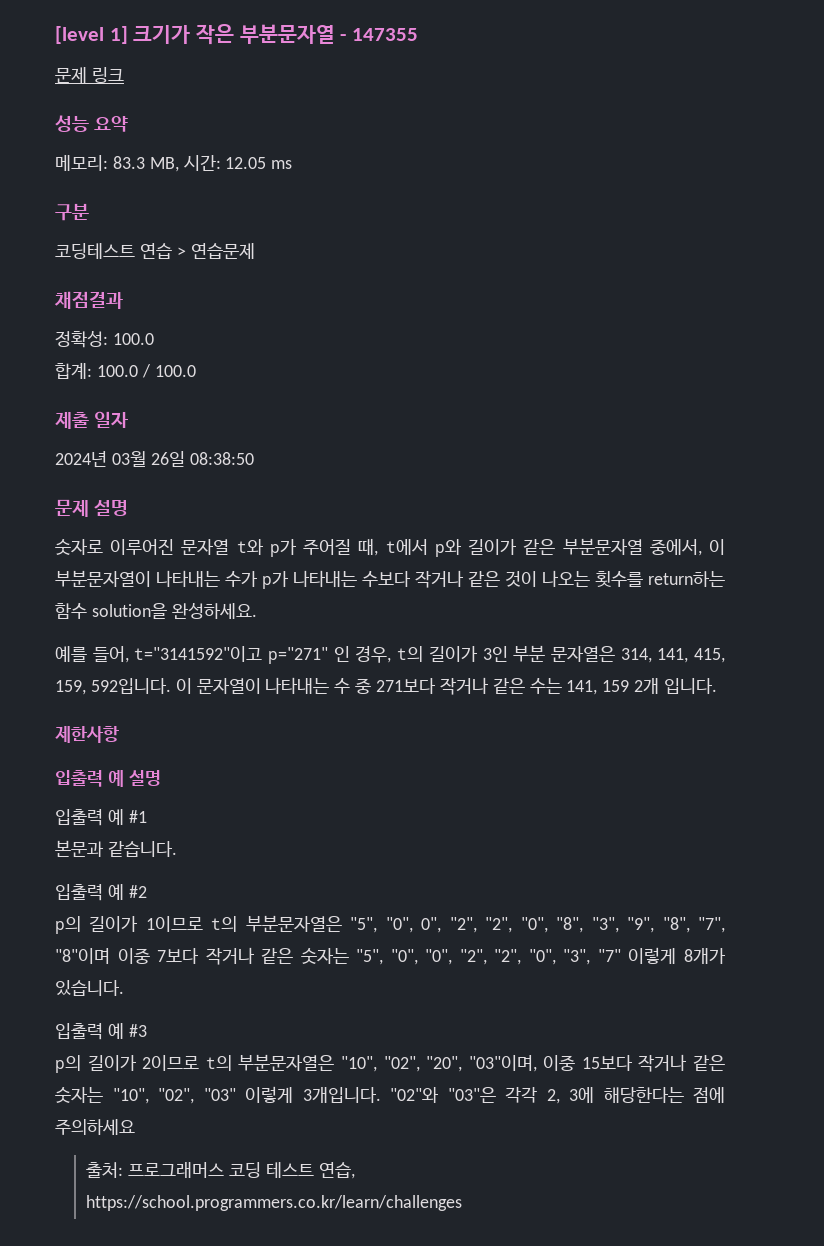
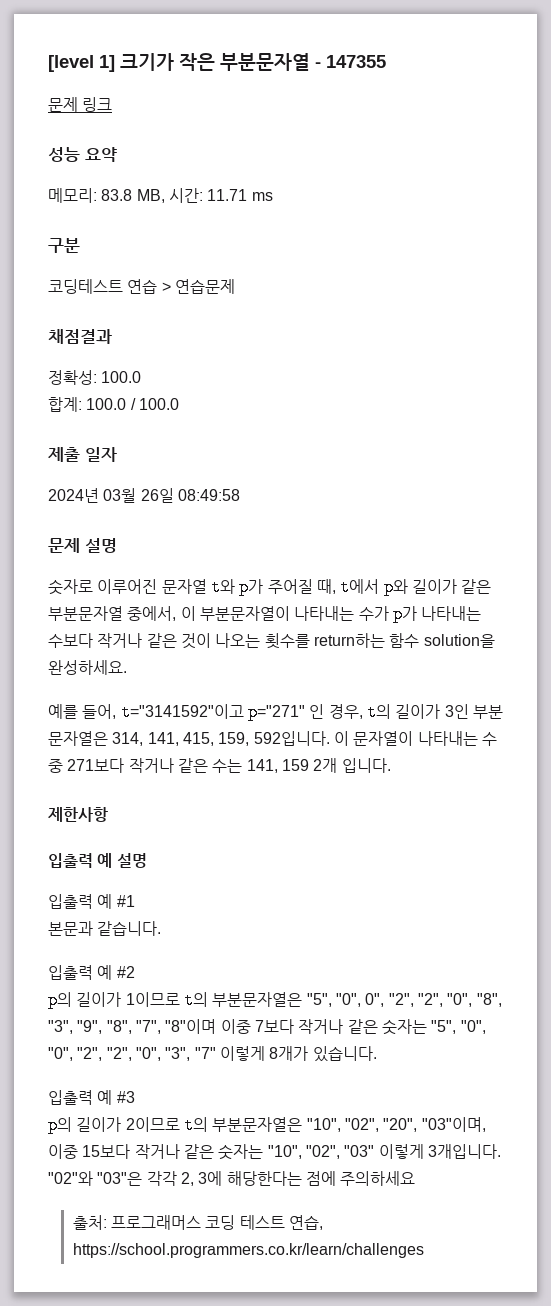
- 메모리: 83.3 MB, 시간: 12.05 ms
+ 메모리: 83.8 MB, 시간: 11.71 ms
- 2024년 03월 26일 08:38:50
+ 2024년 03월 26일 08:49:58

